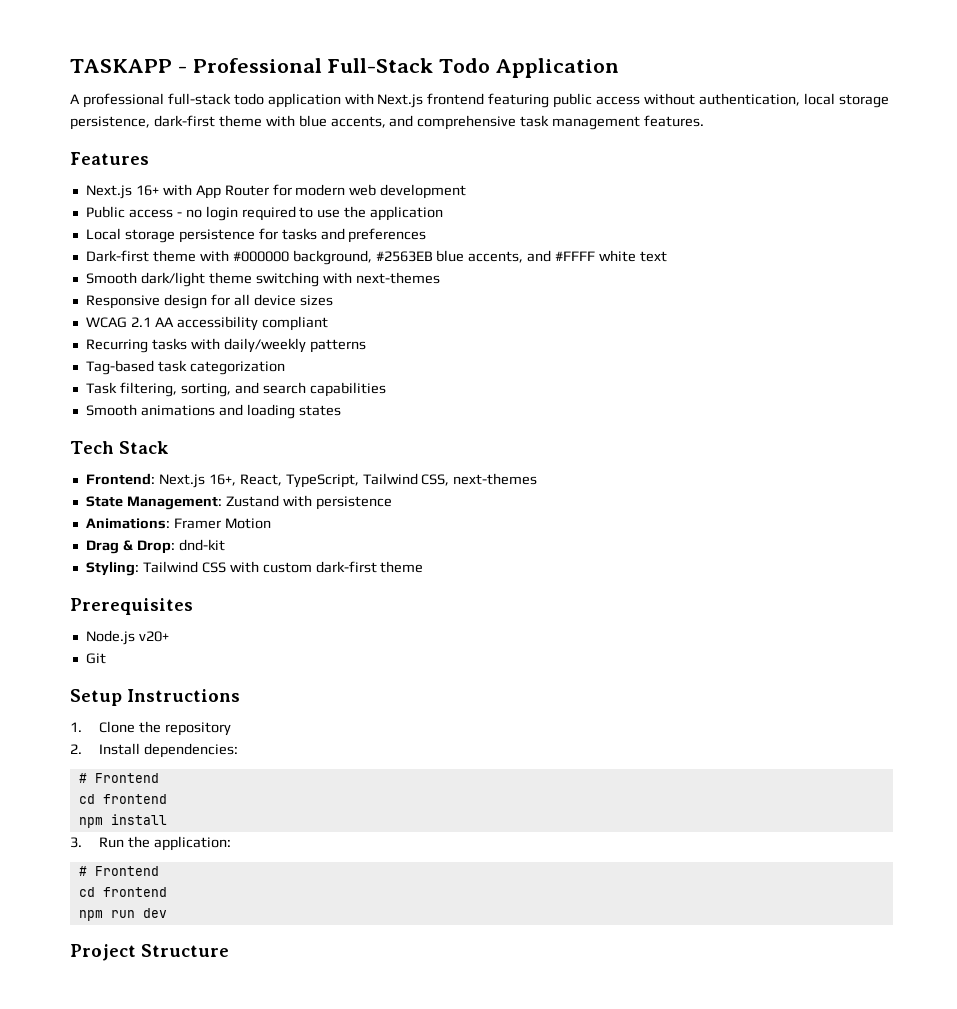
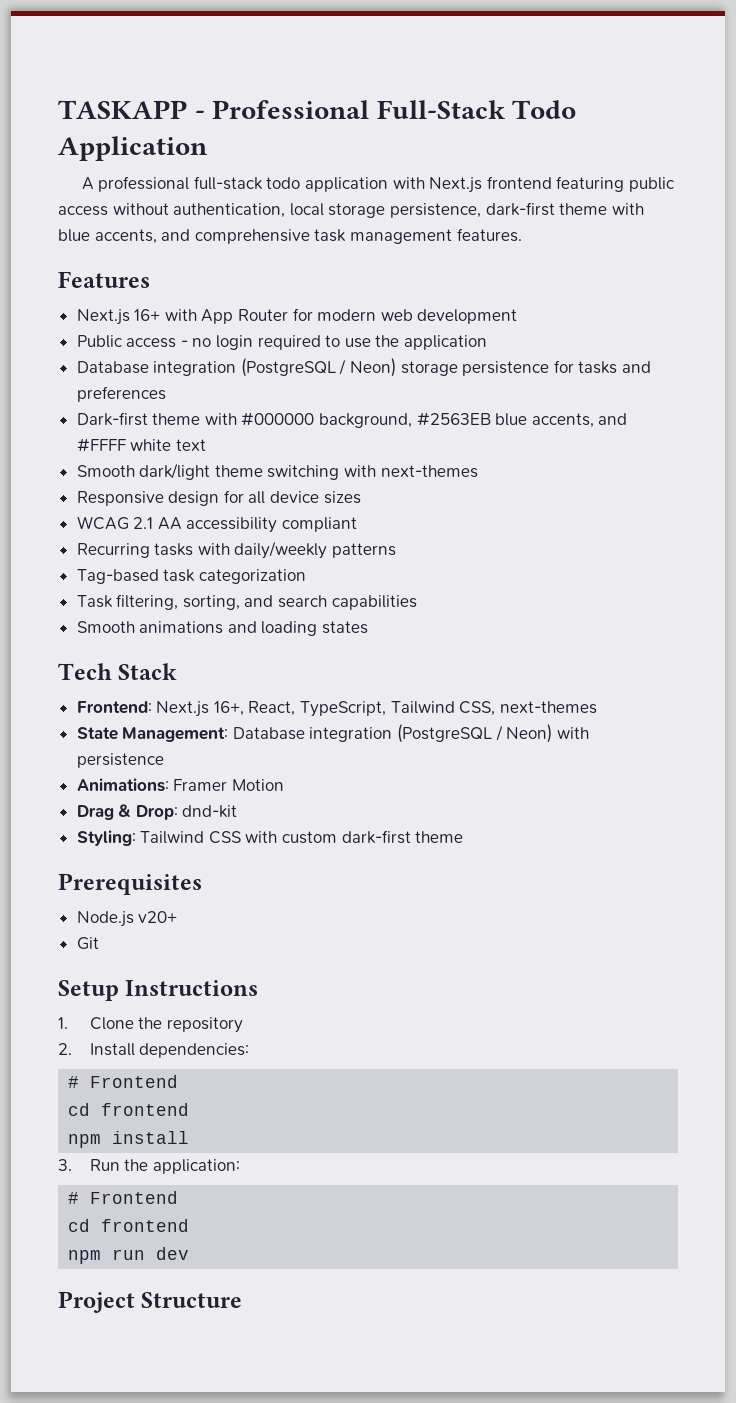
- Local storage persistence for tasks and preferences
+ Database integration (PostgreSQL / Neon) storage persistence for tasks and preferences
- State Management: Zustand with persistence
+ State Management: Database integration (PostgreSQL / Neon) with persistence

